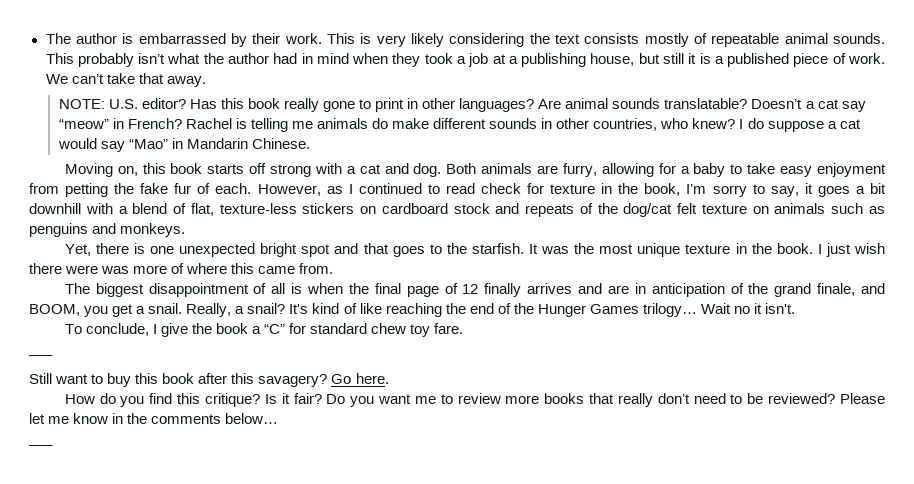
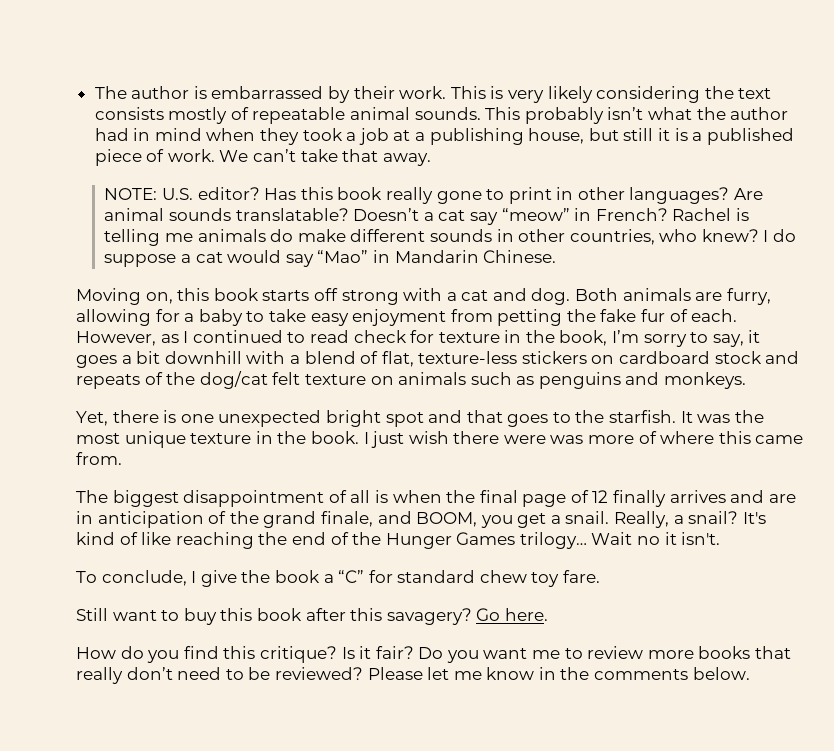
  To conclude, I give the book a “C” for standard chew toy fare.
- —–
- Please let me know in the comments below…
- —–
+ Please let me know in the comments below.

